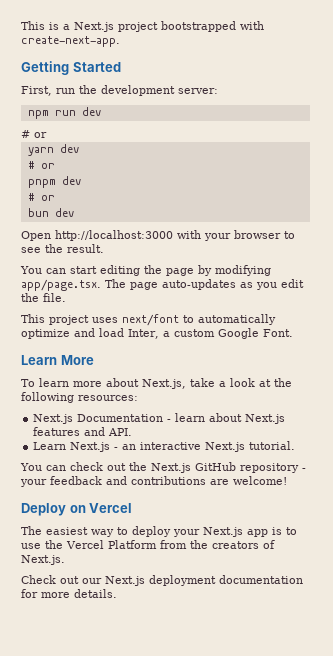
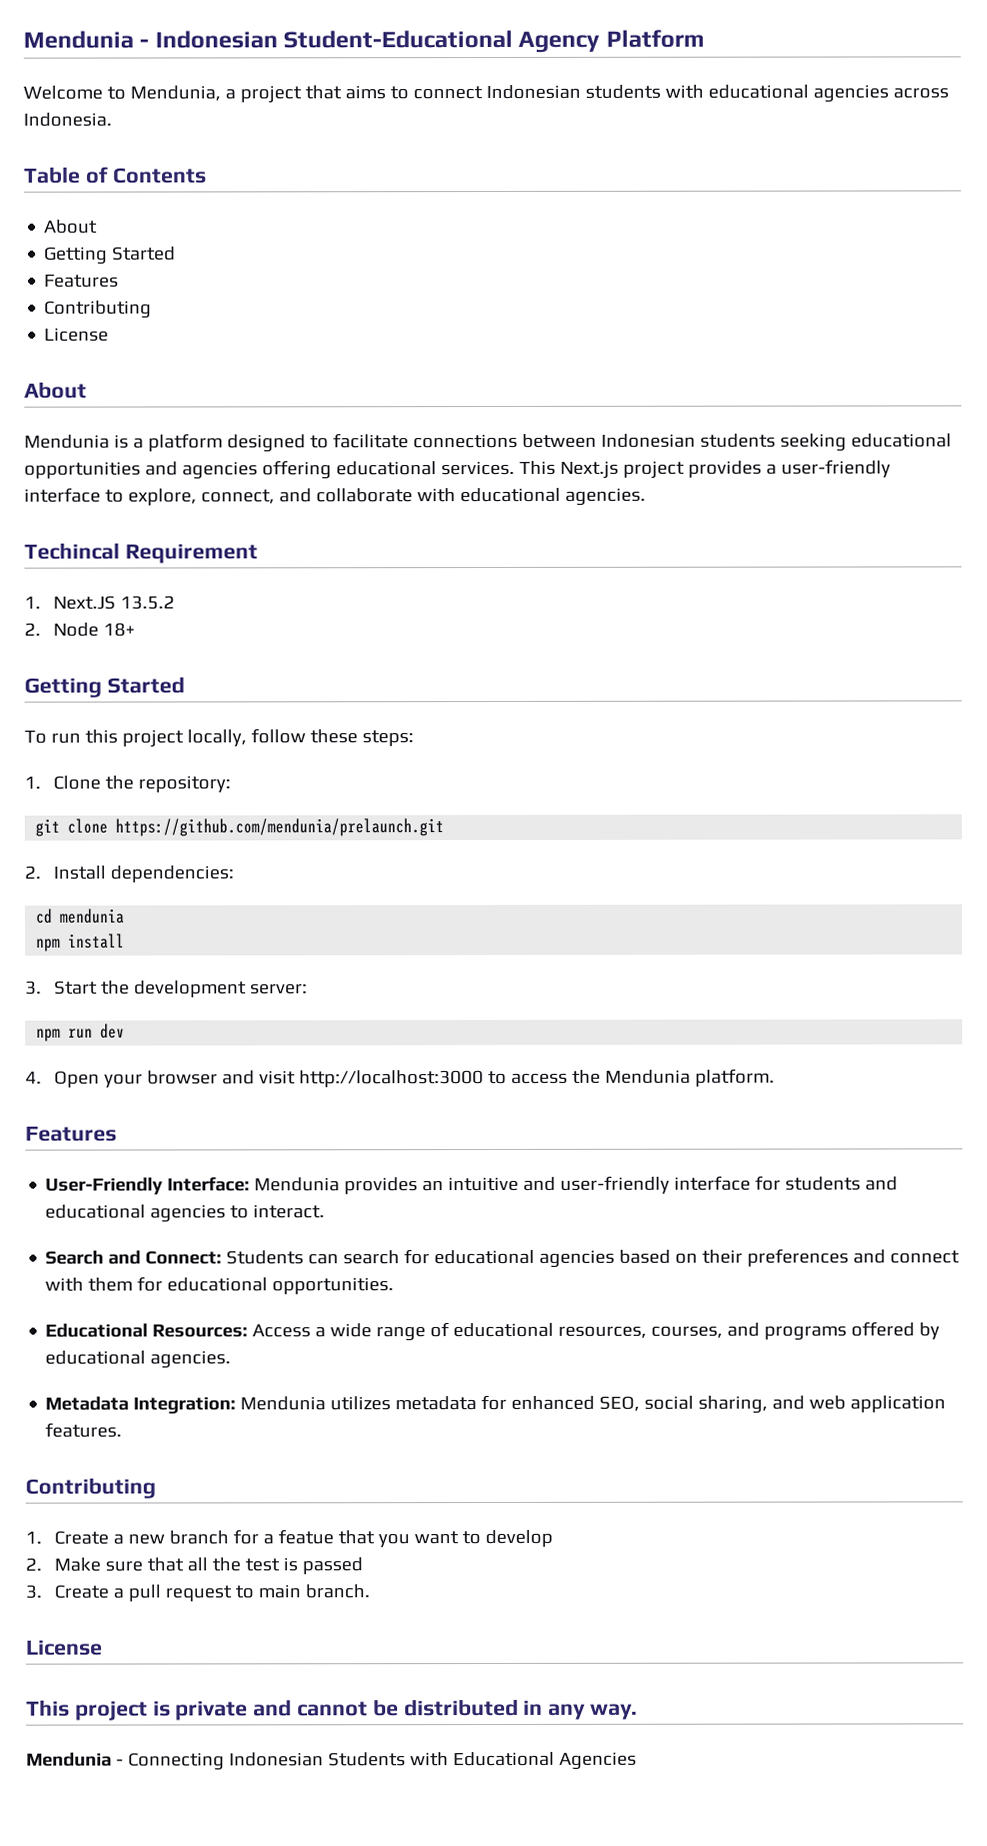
- This is a Next.js project bootstrapped with create-next-app.
+ Mendunia - Indonesian Student-Educational Agency Platform
+ Welcome to Mendunia, a project that aims to connect Indonesian students with educational agencies across Indonesia.
+ Table of Contents
+ About
  Getting Started
- First, run the development server:
+ Features
+ Contributing
+ License
+ About
+ Mendunia is a platform designed to facilitate connections between Indonesian students seeking educational opportunities and agencies offering educational services. This Next.js project provides a user-friendly interface to explore, connect, and collaborate with educational agencies.
+ Techincal Requirement
+ 1. Next.JS 13.5.2
+ 2. Node 18+
+ Getting Started
+ To run this project locally, follow these steps:
+ 1. Clone the repository:
+ git clone https://github.com/mendunia/prelaunch.git
+ 2. Install dependencies:
+ cd mendunia
+ npm install
+ 3. Start the development server:
  npm run dev
- # or
- yarn dev
- # or
- pnpm dev
- # or
- bun dev
- Open http://localhost:3000 with your browser to see the result.
- You can start editing the page by modifying app/page.tsx. The page auto-updates as you edit the file.
- This project uses next/font to automatically optimize and load Inter, a custom Google Font.
- Learn More
- To learn more about Next.js, take a look at the following resources:
- Next.js Documentation - learn about Next.js features and API.
- Learn Next.js - an interactive Next.js tutorial.
- You can check out the Next.js GitHub repository - your feedback and contributions are welcome!
- Deploy on Vercel
- The easiest way to deploy your Next.js app is to use the Vercel Platform from the creators of Next.js.
- Check out our Next.js deployment documentation for more details.
+ 4. Open your browser and visit http://localhost:3000 to access the Mendunia platform.
+ Features
+ User-Friendly Interface: Mendunia provides an intuitive and user-friendly interface for students and educational agencies to interact.
+ Search and Connect: Students can search for educational agencies based on their preferences and connect with them for educational opportunities.
+ Educational Resources: Access a wide range of educational resources, courses, and programs offered by educational agencies.
+ Metadata Integration: Mendunia utilizes metadata for enhanced SEO, social sharing, and web application features.
+ Contributing
+ 1. Create a new branch for a featue that you want to develop
+ 2. Make sure that all the test is passed
+ 3. Create a pull request to main branch.
+ License
+ This project is private and cannot be distributed in any way.
+ Mendunia - Connecting Indonesian Students with Educational Agencies

